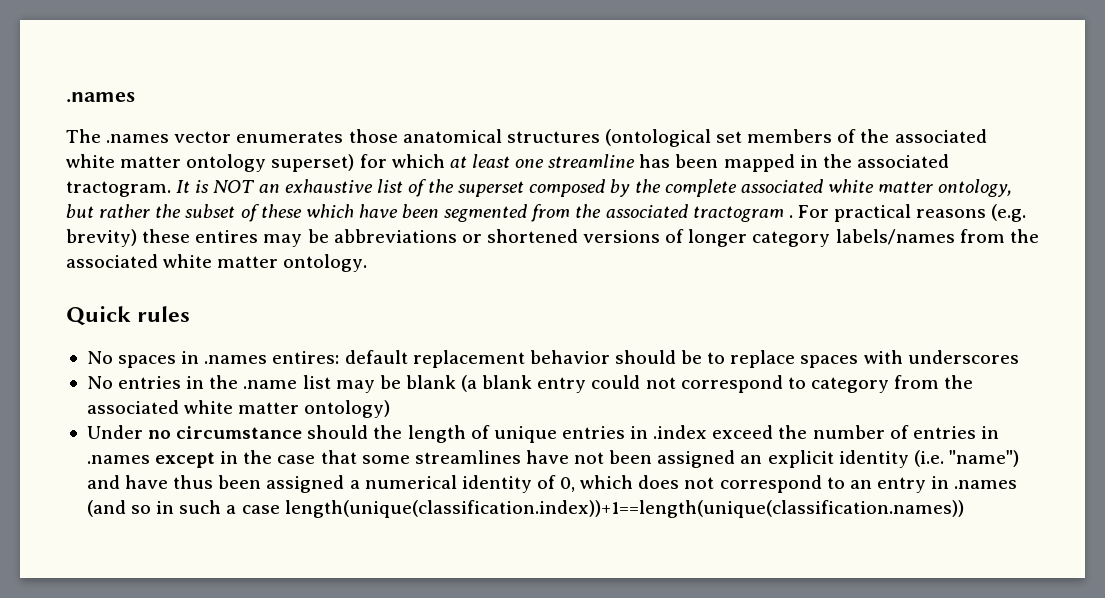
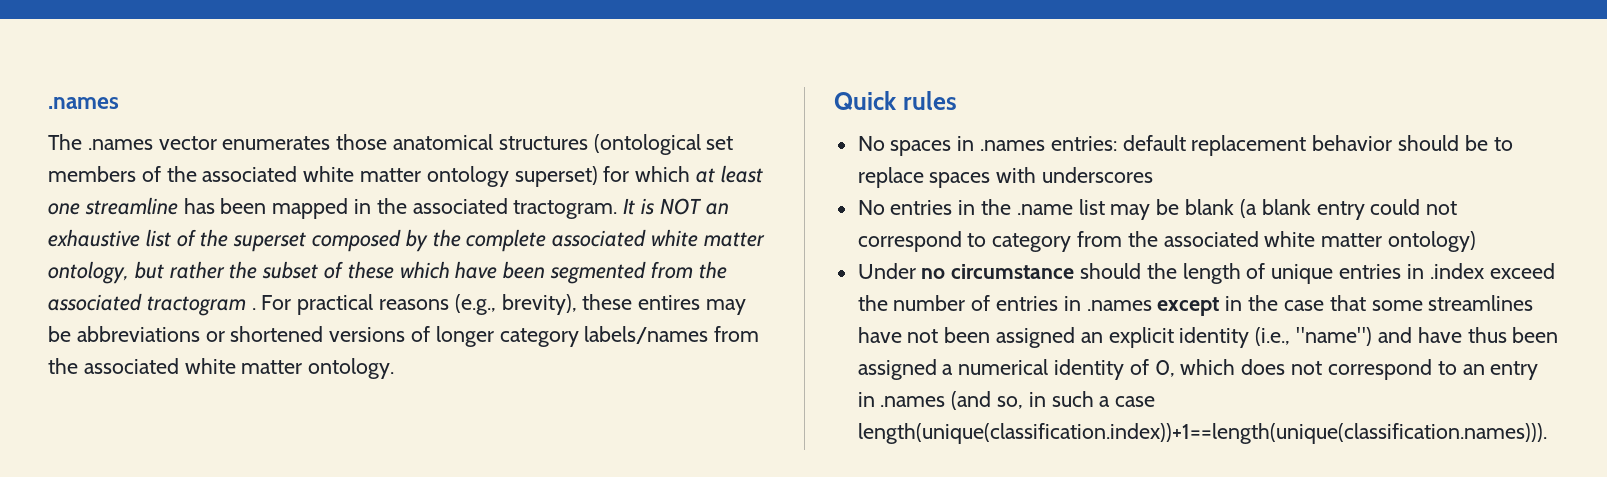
- For practical reasons (e.g. brevity) these entires may be abbreviations or shortened versions of longer category labels/names from the associated white matter ontology.
+ For practical reasons (e.g., brevity), these entires may be abbreviations or shortened versions of longer category labels/names from the associated white matter ontology.
- No spaces in .names entires: default replacement behavior should be to replace spaces with underscores
+ No spaces in .names entries: default replacement behavior should be to replace spaces with underscores
- Under no circumstance should the length of unique entries in .index exceed the number of entries in .names except in the case that some streamlines have not been assigned an explicit identity (i.e. "name") and have thus been assigned a numerical identity of 0, which does not correspond to an entry in .names (and so in such a case length(unique(classification.index))+1==length(unique(classification.names))
+ Under no circumstance should the length of unique entries in .index exceed the number of entries in .names except in the case that some streamlines have not been assigned an explicit identity (i.e., "name") and have thus been assigned a numerical identity of 0, which does not correspond to an entry in .names (and so, in such a case length(unique(classification.index))+1==length(unique(classification.names))).

